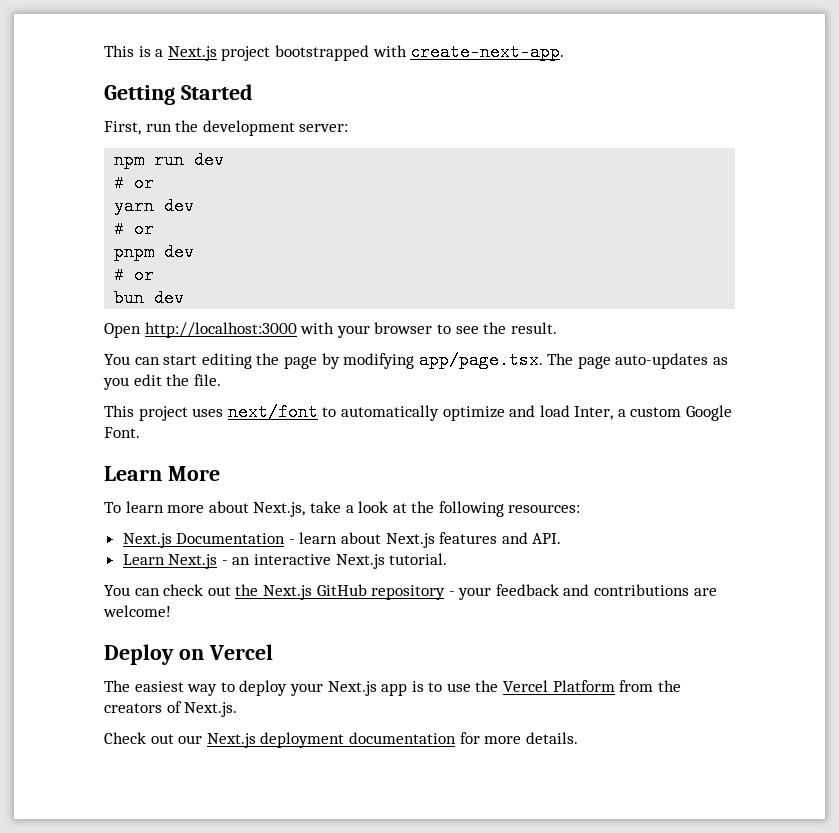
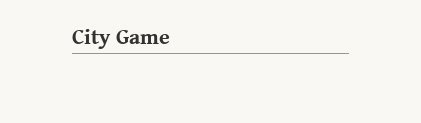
- This is a Next.js project bootstrapped with create-next-app.
- Getting Started
- First, run the development server:
- npm run dev
- # or
- yarn dev
- # or
- pnpm dev
- # or
- bun dev
- Open http://localhost:3000 with your browser to see the result.
- You can start editing the page by modifying app/page.tsx. The page auto-updates as you edit the file.
- This project uses next/font to automatically optimize and load Inter, a custom Google Font.
- Learn More
- To learn more about Next.js, take a look at the following resources:
- Next.js Documentation - learn about Next.js features and API.
- Learn Next.js - an interactive Next.js tutorial.
- You can check out the Next.js GitHub repository - your feedback and contributions are welcome!
- Deploy on Vercel
- The easiest way to deploy your Next.js app is to use the Vercel Platform from the creators of Next.js.
- Check out our Next.js deployment documentation for more details.
+ City Game

